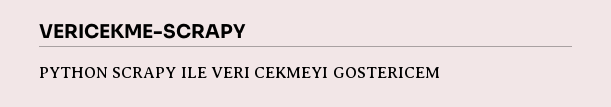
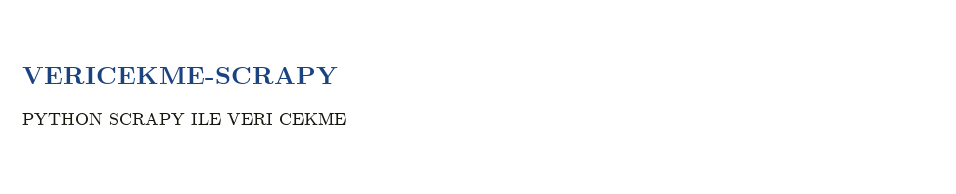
- PYTHON SCRAPY ILE VERI CEKMEYI GOSTERICEM
+ PYTHON SCRAPY ILE VERI CEKME

